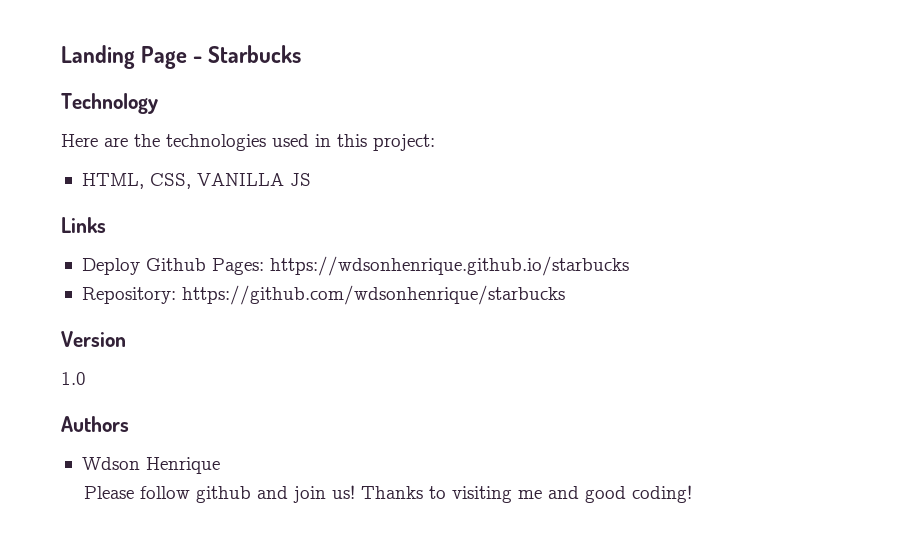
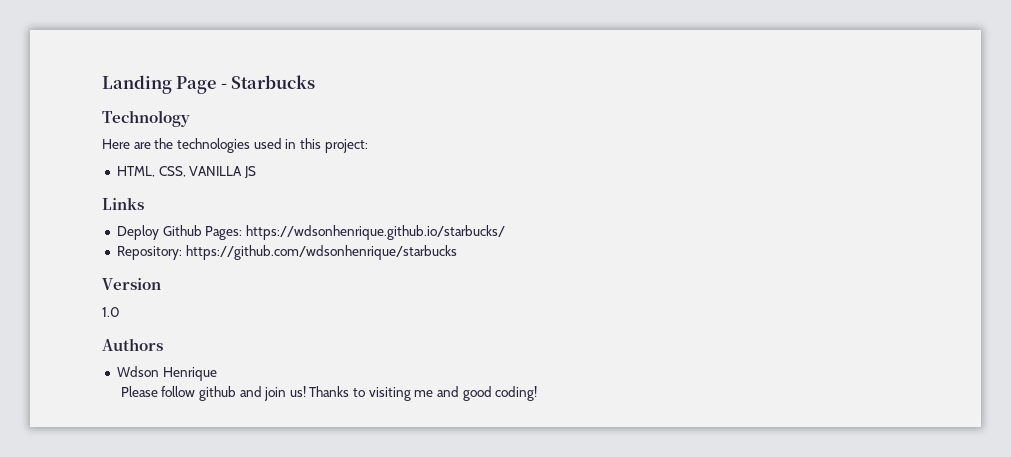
- Deploy Github Pages: https://wdsonhenrique.github.io/starbucks
+ Deploy Github Pages: https://wdsonhenrique.github.io/starbucks/

